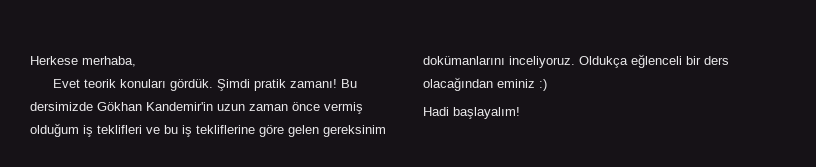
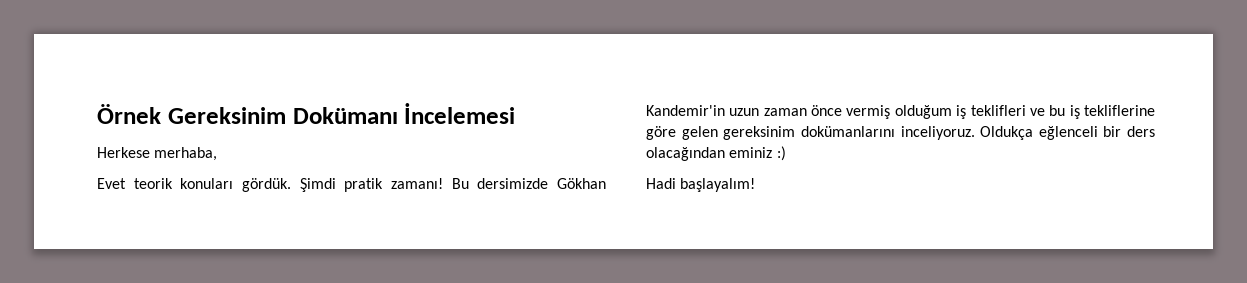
+ Örnek Gereksinim Dokümanı İncelemesi

